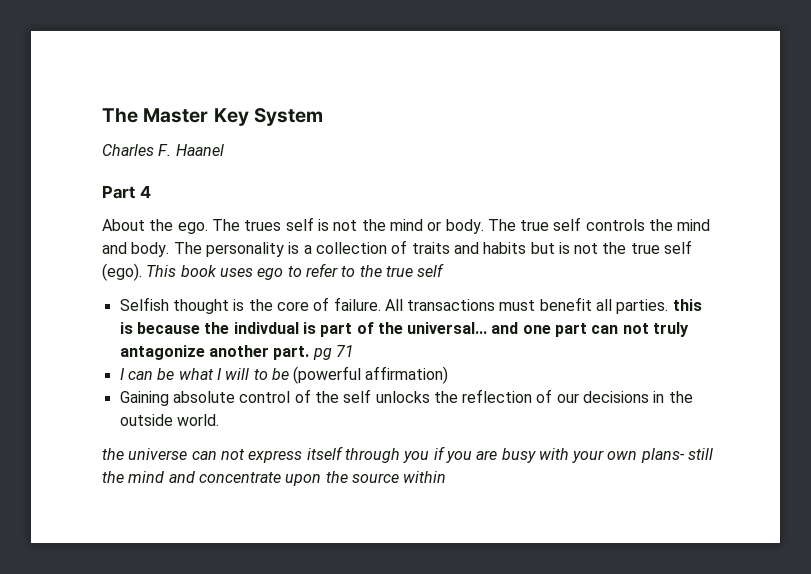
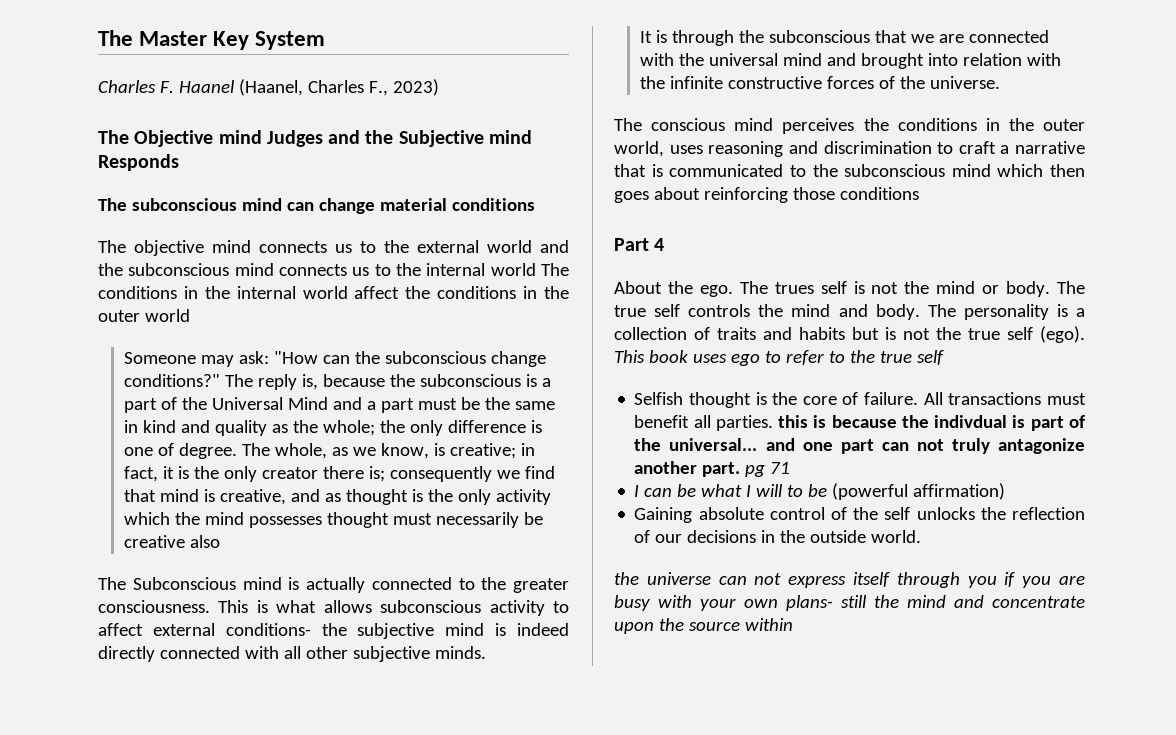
- Charles F. Haanel
+ Charles F. Haanel (Haanel, Charles F., 2023)
+ The Objective mind Judges and the Subjective mind Responds
+ The subconscious mind can change material conditions
+ The objective mind connects us to the external world and the subconscious mind connects us to the internal world The conditions in the internal world affect the conditions in the outer world
+ Someone may ask: "How can the subconscious change conditions?" The reply is, because the subconscious is a part of the Universal Mind and a part must be the same in kind and quality as the whole; the only difference is one of degree. The whole, as we know, is creative; in fact, it is the only creator there is; consequently we find that mind is creative, and as thought is the only activity which the mind possesses thought must necessarily be creative also
+ The Subconscious mind is actually connected to the greater consciousness. This is what allows subconscious activity to affect external conditions- the subjective mind is indeed directly connected with all other subjective minds.
+ It is through the subconscious that we are connected with the universal mind and brought into relation with the infinite constructive forces of the universe.
+ The conscious mind perceives the conditions in the outer world, uses reasoning and discrimination to craft a narrative that is communicated to the subconscious mind which then goes about reinforcing those conditions

